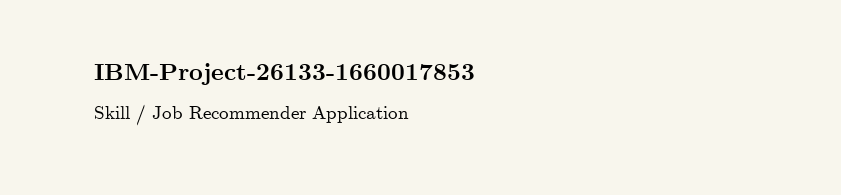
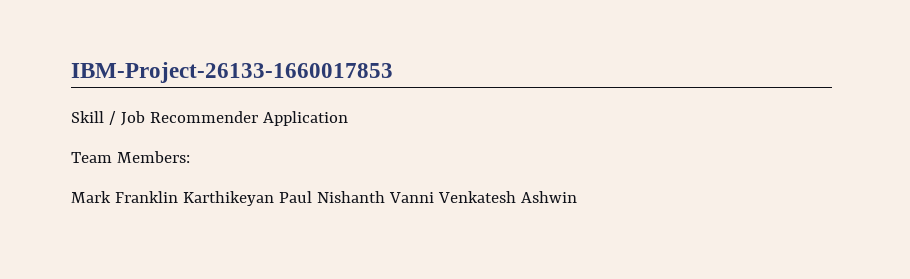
+ Team Members:
+ Mark Franklin Karthikeyan Paul Nishanth Vanni Venkatesh Ashwin

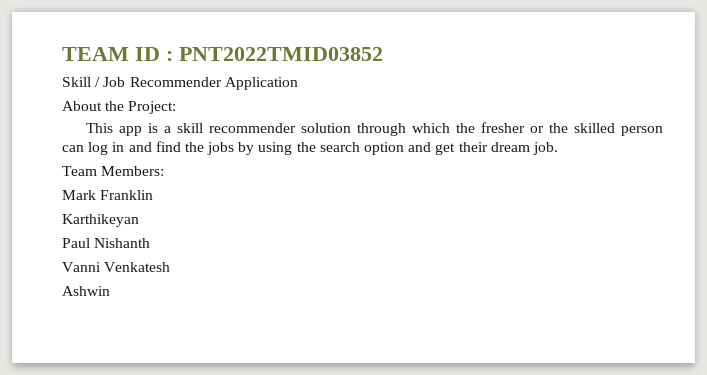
- IBM-Project-26133-1660017853
+ TEAM ID : PNT2022TMID03852
+ About the Project:
+ This app is a skill recommender solution through which the fresher or the skilled person can log in and find the jobs by using the search option and get their dream job.
- Mark Franklin Karthikeyan Paul Nishanth Vanni Venkatesh Ashwin
+ Mark Franklin
+ Karthikeyan
+ Paul Nishanth
+ Vanni Venkatesh
+ Ashwin

